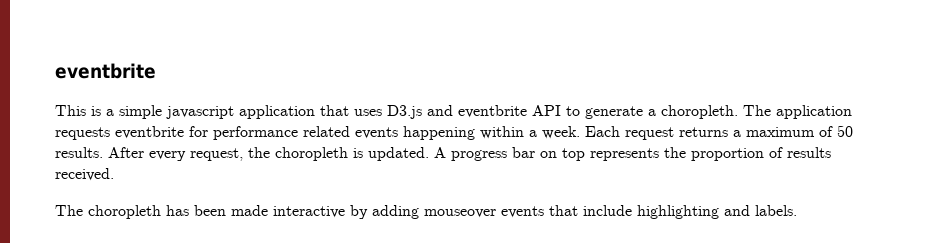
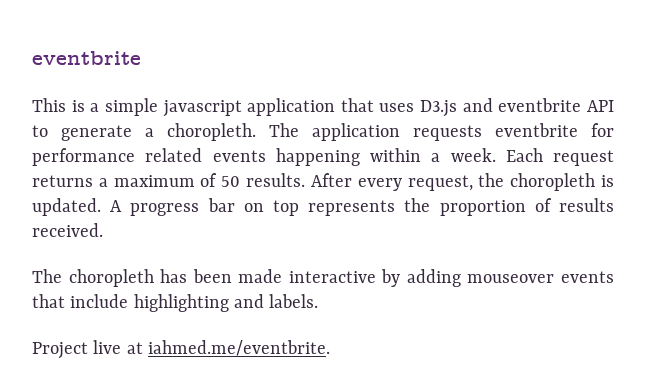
+ Project live at iahmed.me/eventbrite.

